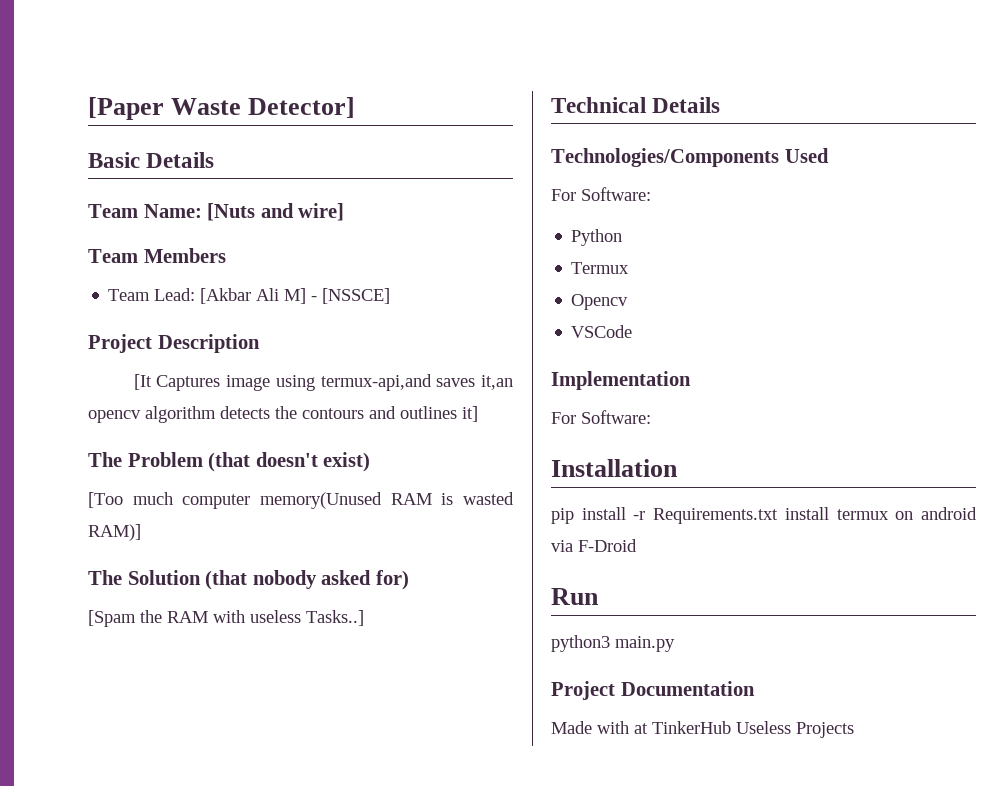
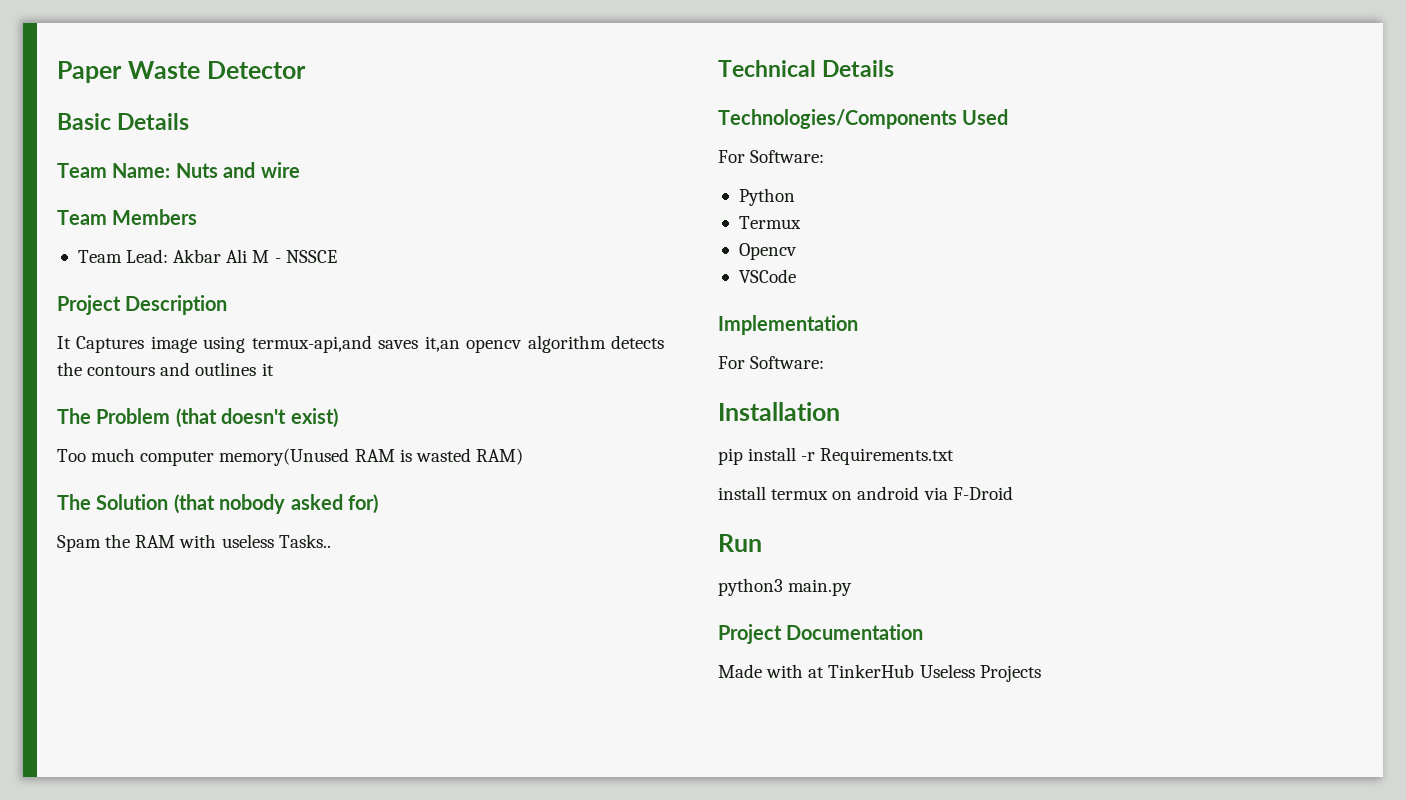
- [Paper Waste Detector]
+ Paper Waste Detector
- Team Name: [Nuts and wire]
+ Team Name: Nuts and wire
- Team Lead: [Akbar Ali M] - [NSSCE]
+ Team Lead: Akbar Ali M - NSSCE
- [It Captures image using termux-api,and saves it,an opencv algorithm detects the contours and outlines it]
+ It Captures image using termux-api,and saves it,an opencv algorithm detects the contours and outlines it
- [Too much computer memory(Unused RAM is wasted RAM)]
+ Too much computer memory(Unused RAM is wasted RAM)
- [Spam the RAM with useless Tasks..]
+ Spam the RAM with useless Tasks..
- pip install -r Requirements.txt install termux on android via F-Droid
+ pip install -r Requirements.txt
+ install termux on android via F-Droid

